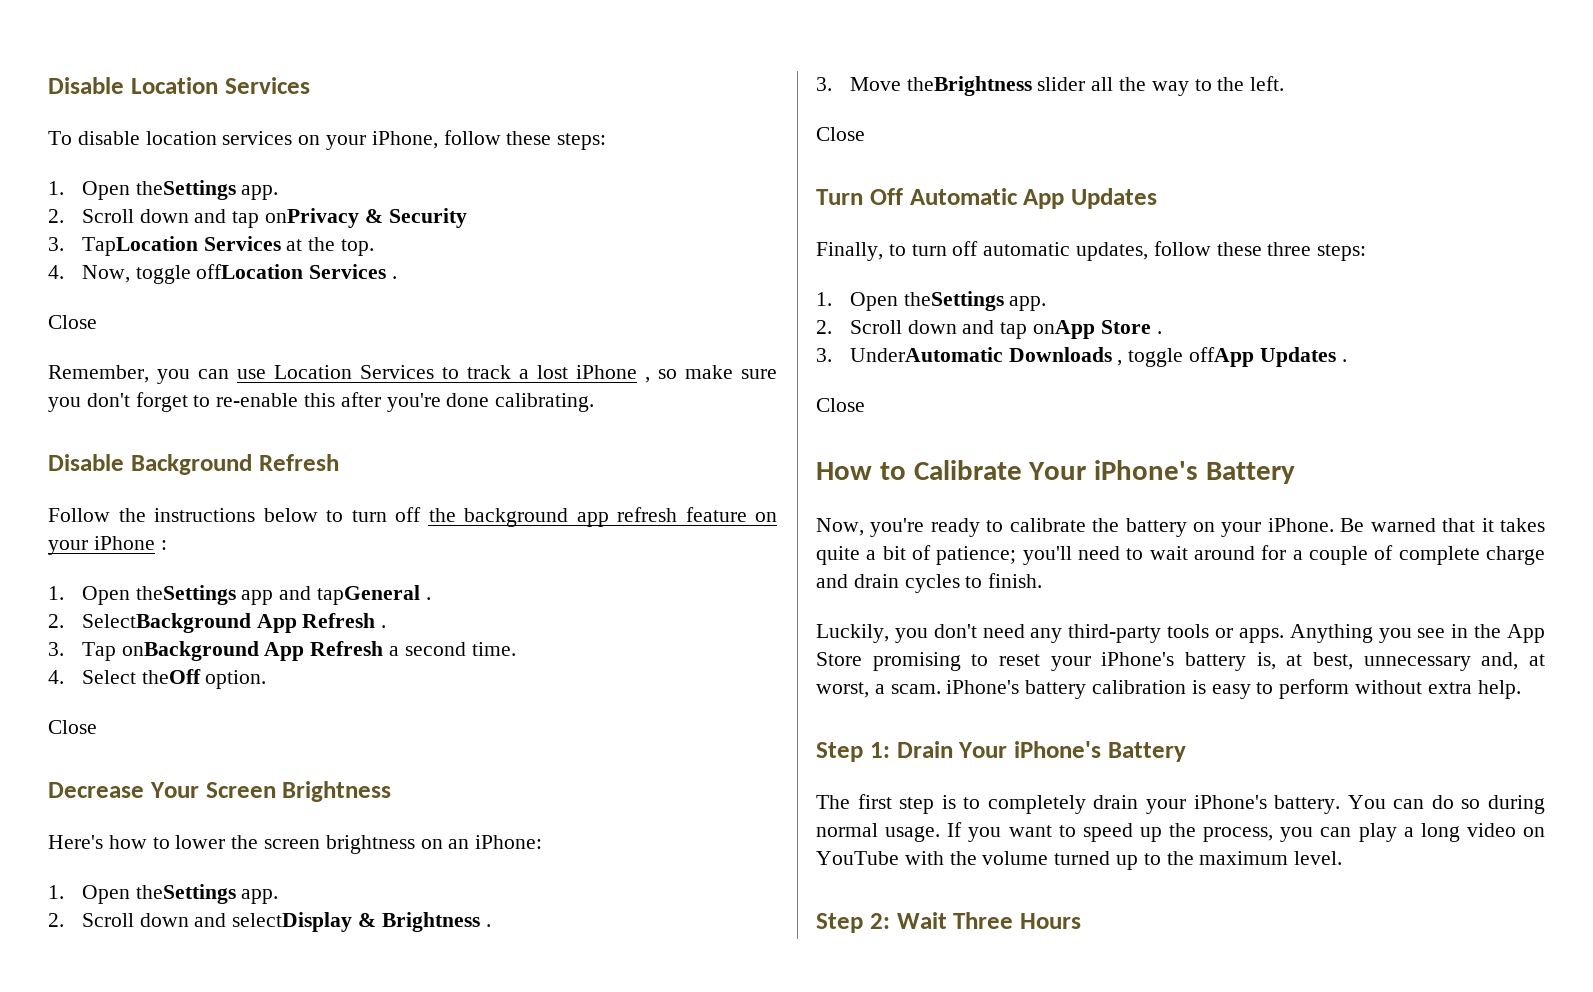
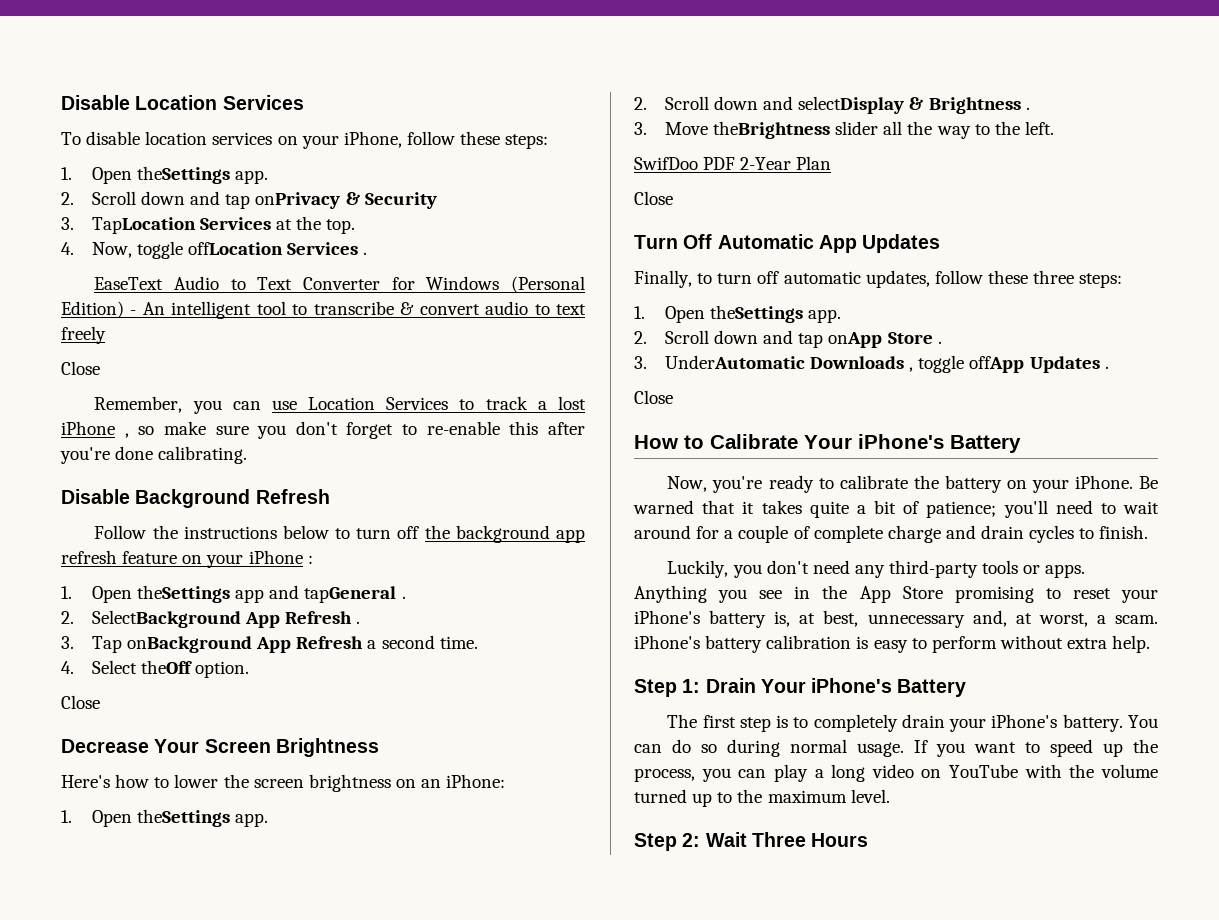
+ EaseText Audio to Text Converter for Windows (Personal Edition) - An intelligent tool to transcribe & convert audio to text freely
+ SwifDoo PDF 2-Year Plan

